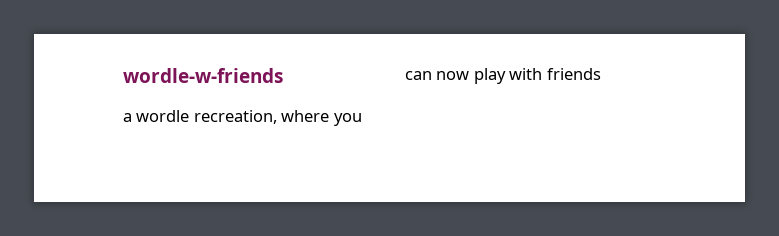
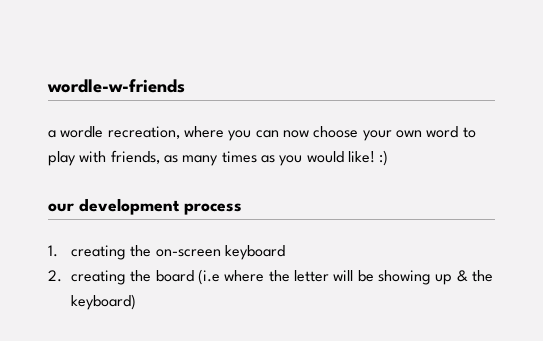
- a wordle recreation, where you can now play with friends
+ a wordle recreation, where you can now choose your own word to play with friends, as many times as you would like! :)
+ our development process
+ 1. creating the on-screen keyboard
+ 2. creating the board (i.e where the letter will be showing up & the keyboard)

